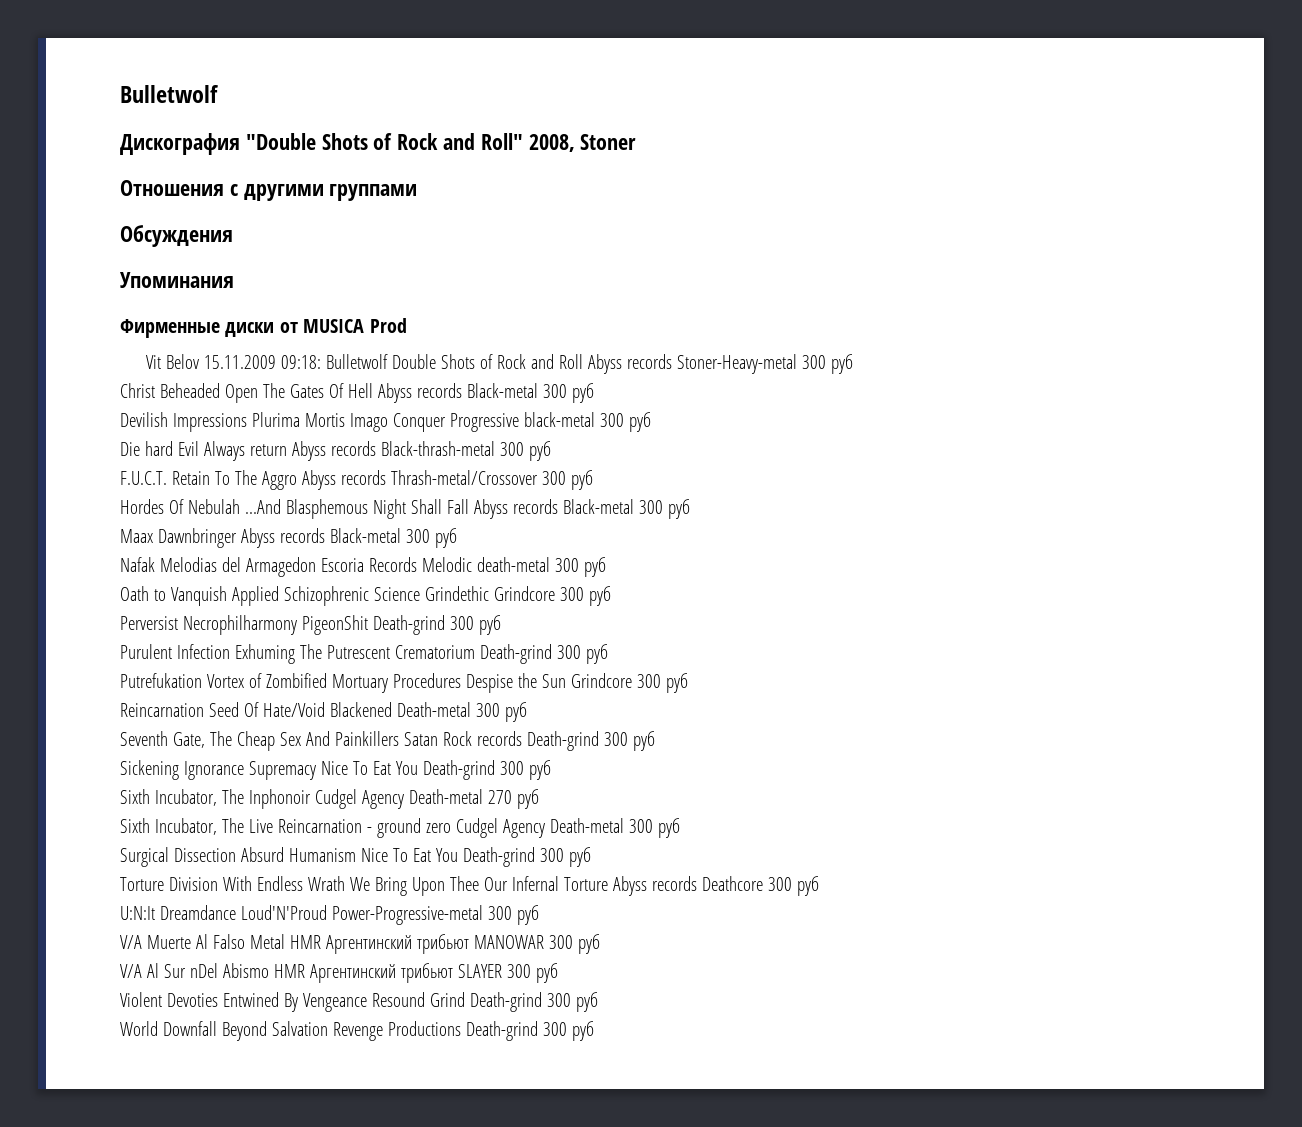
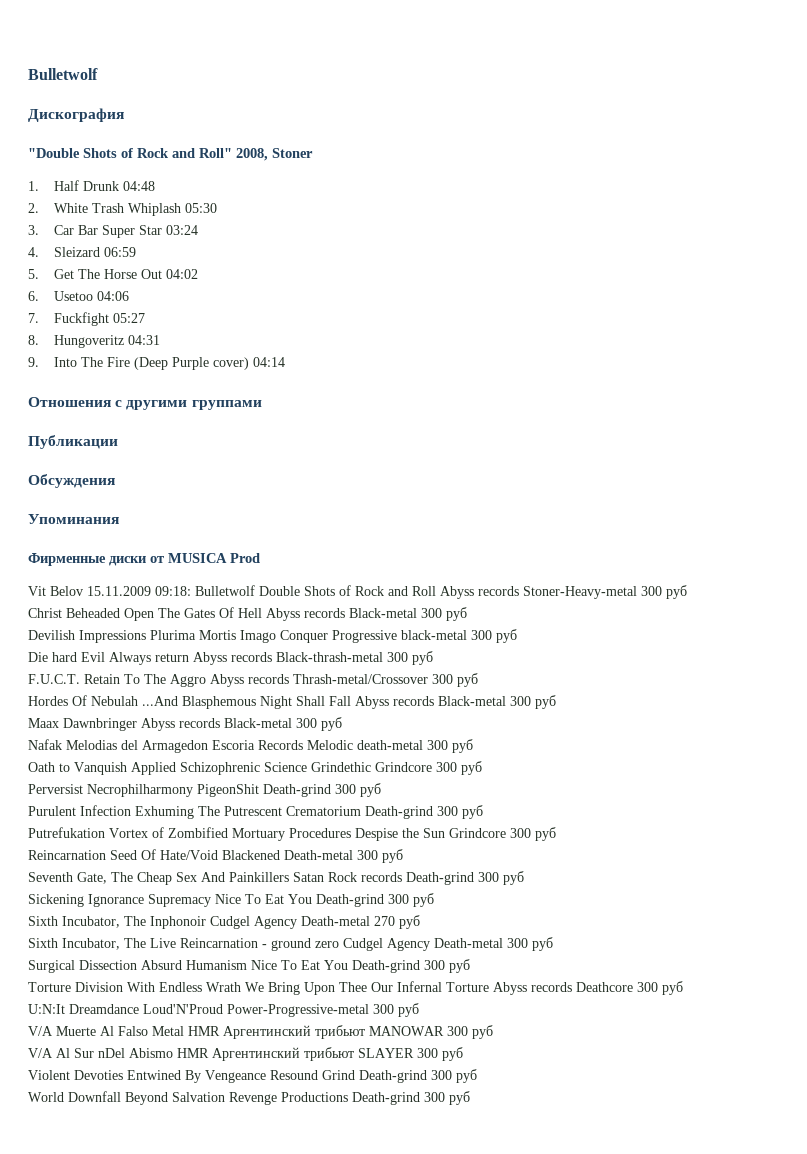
- Дискография "Double Shots of Rock and Roll" 2008, Stoner
+ Дискография
+ "Double Shots of Rock and Roll" 2008, Stoner
+ 1. Half Drunk 04:48
+ 2. White Trash Whiplash 05:30
+ 3. Car Bar Super Star 03:24
+ 4. Sleizard 06:59
+ 5. Get The Horse Out 04:02
+ 6. Usetoo 04:06
+ 7. Fuckfight 05:27
+ 8. Hungoveritz 04:31
+ 9. Into The Fire (Deep Purple cover) 04:14
+ Публикации

